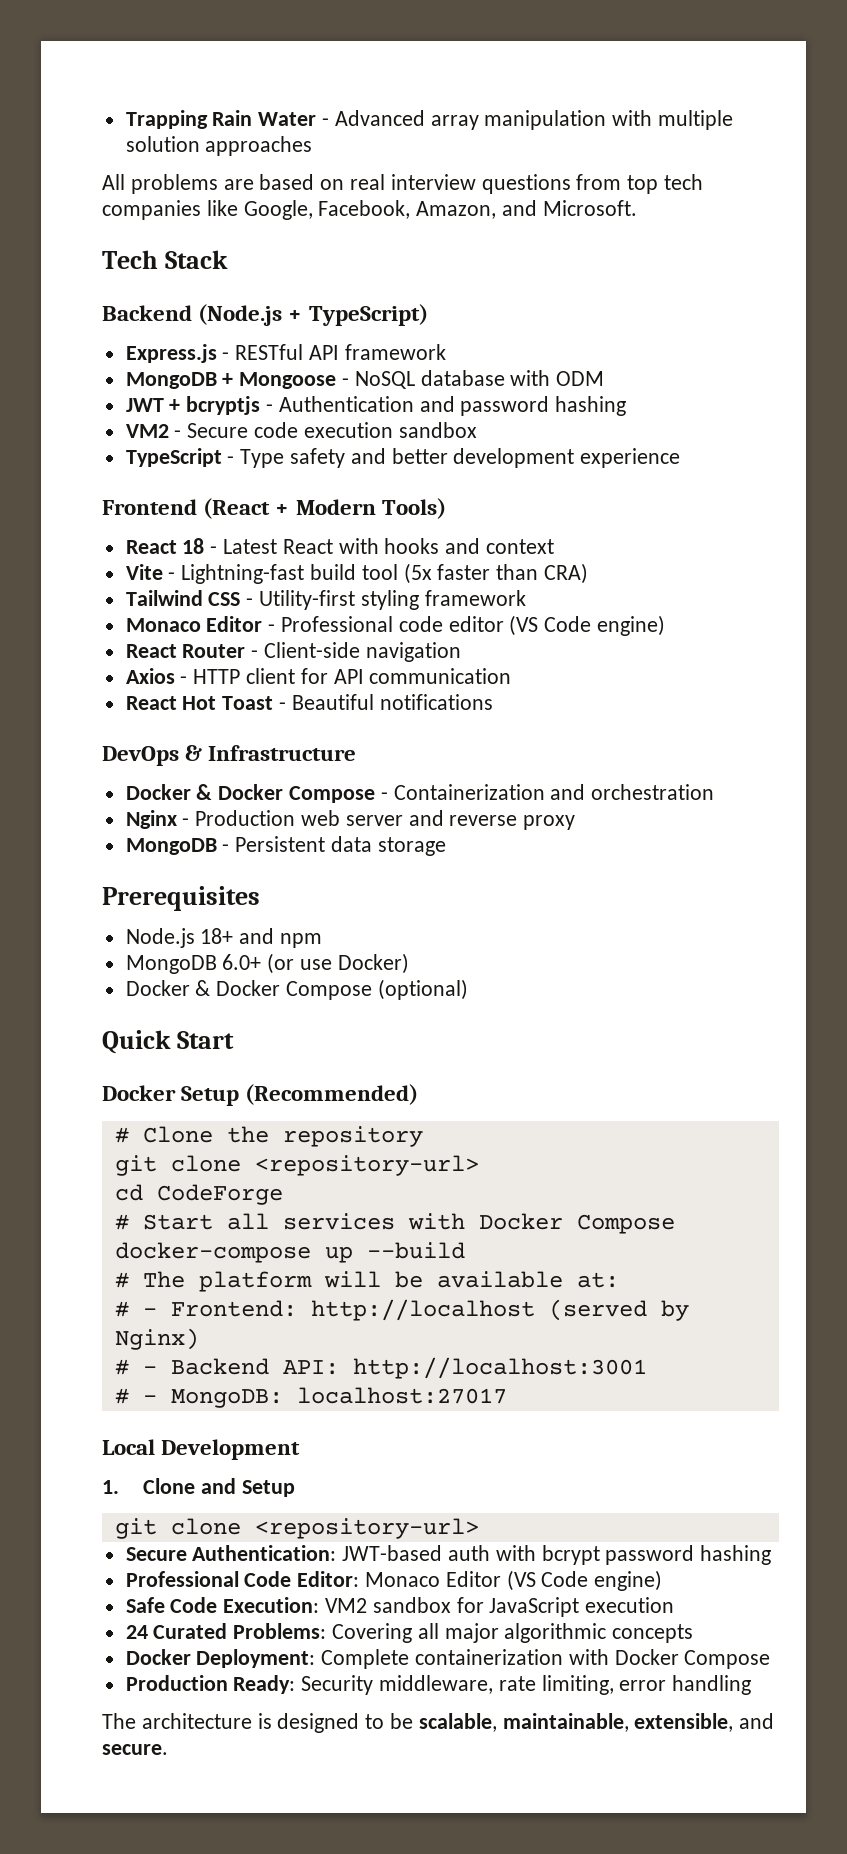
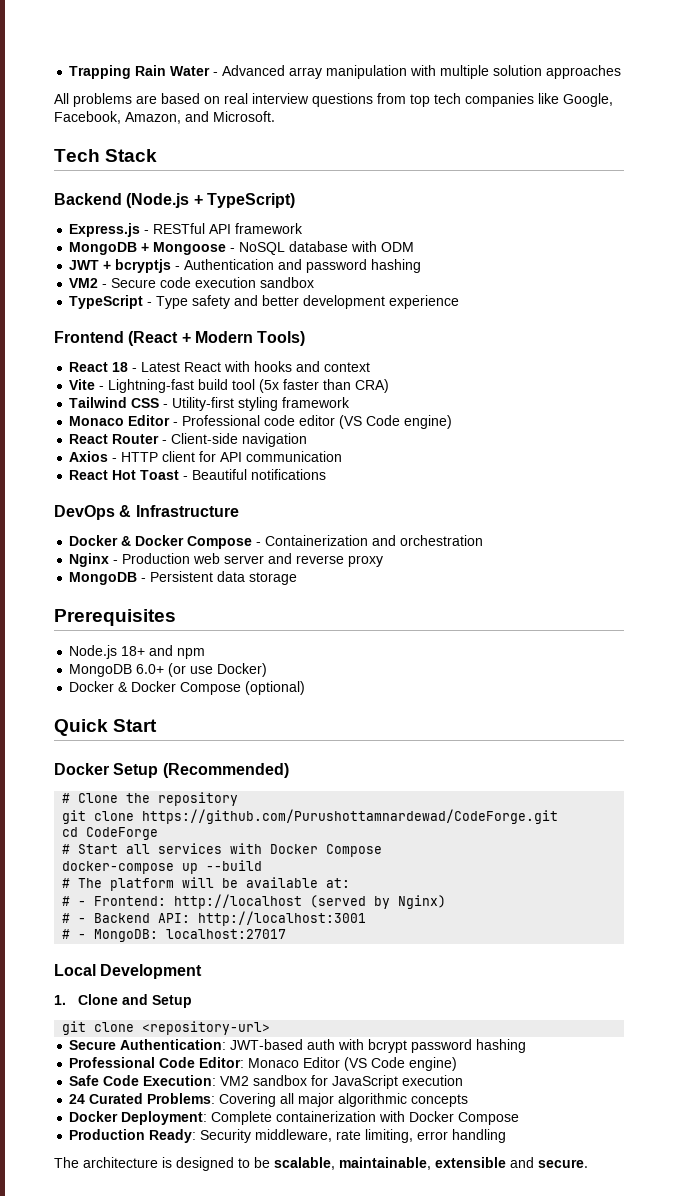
  # Clone the repository
- git clone <repository-url>
+ git clone https://github.com/Purushottamnardewad/CodeForge.git
- The architecture is designed to be scalable, maintainable, extensible, and secure.
+ The architecture is designed to be scalable, maintainable, extensible and secure.

